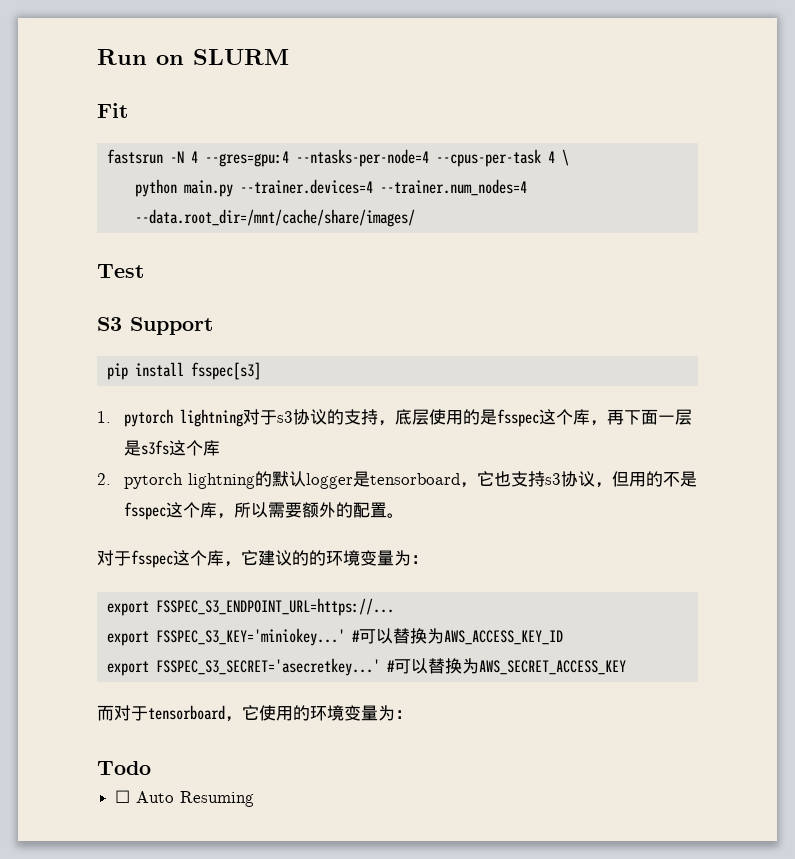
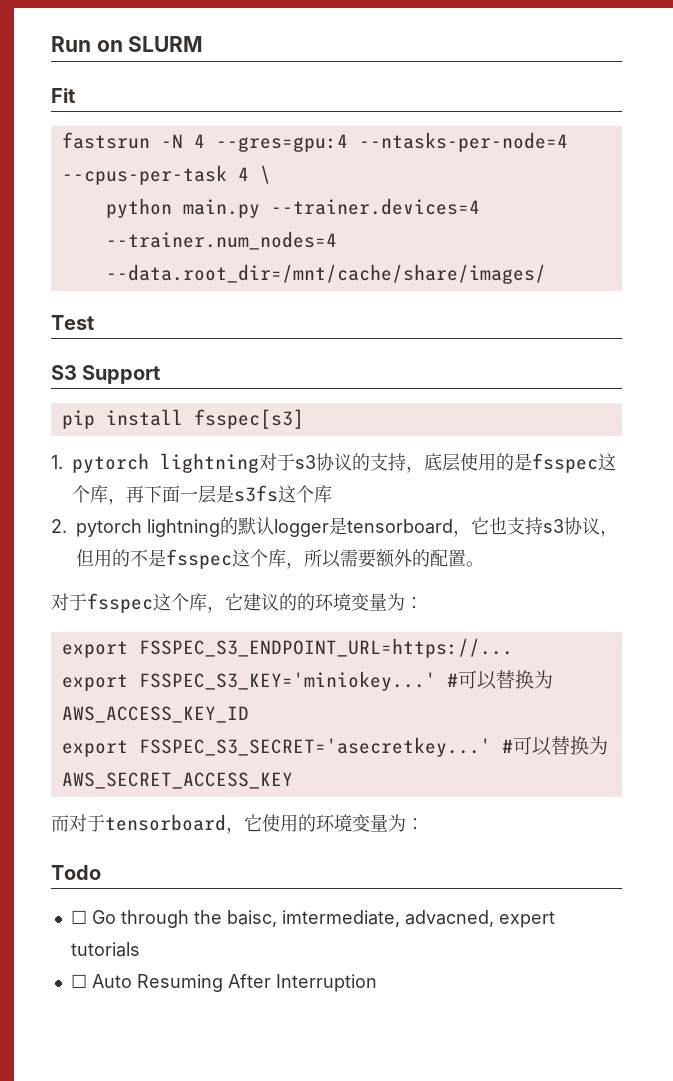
+ ☐ Go through the baisc, imtermediate, advacned, expert tutorials
- ☐ Auto Resuming
+ ☐ Auto Resuming After Interruption

